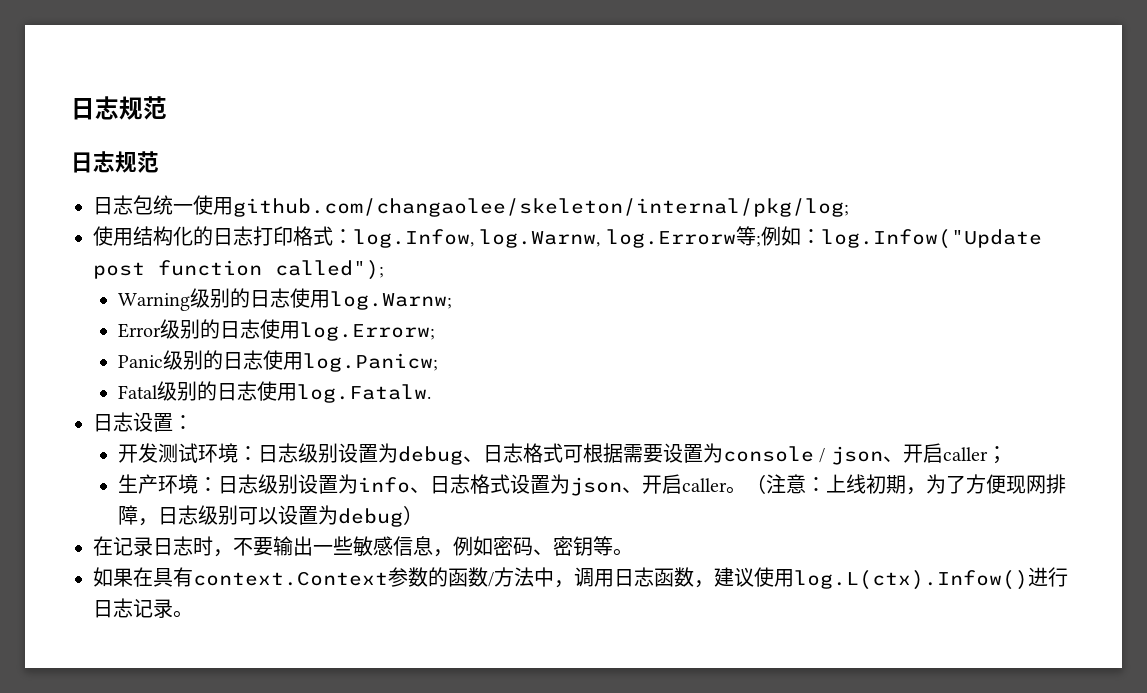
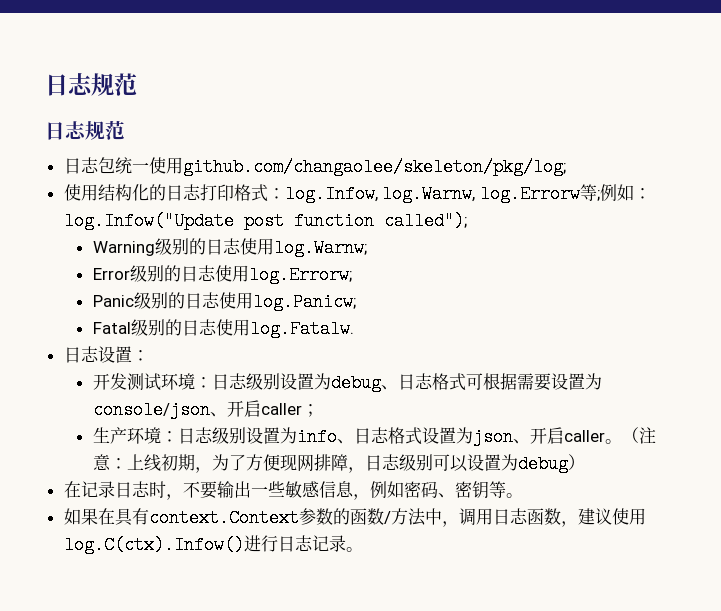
- 日志包统一使用github.com/changaolee/skeleton/internal/pkg/log;
+ 日志包统一使用github.com/changaolee/skeleton/pkg/log;
- 开发测试环境：日志级别设置为debug、日志格式可根据需要设置为console / json、开启caller；
+ 开发测试环境：日志级别设置为debug、日志格式可根据需要设置为console/json、开启caller；
- 如果在具有context.Context参数的函数/方法中，调用日志函数，建议使用log.L(ctx).Infow()进行日志记录。
+ 如果在具有context.Context参数的函数/方法中，调用日志函数，建议使用log.C(ctx).Infow()进行日志记录。

